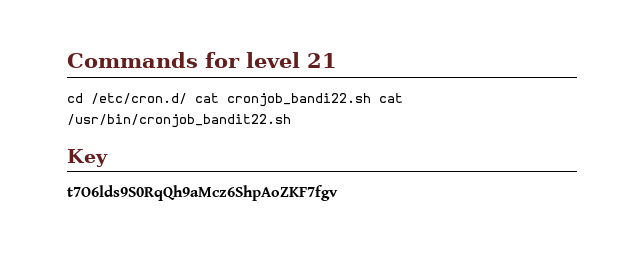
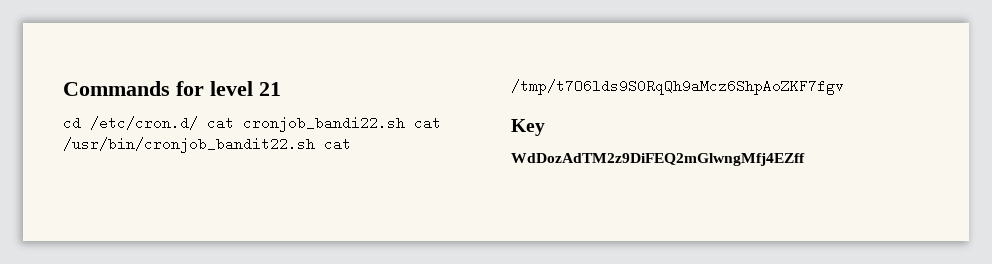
- cd /etc/cron.d/ cat cronjob_bandi22.sh cat /usr/bin/cronjob_bandit22.sh
+ cd /etc/cron.d/ cat cronjob_bandi22.sh cat /usr/bin/cronjob_bandit22.sh cat /tmp/t7O6lds9S0RqQh9aMcz6ShpAoZKF7fgv
- t7O6lds9S0RqQh9aMcz6ShpAoZKF7fgv
+ WdDozAdTM2z9DiFEQ2mGlwngMfj4EZff

